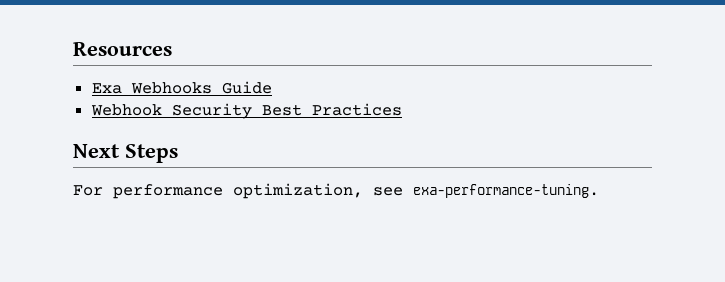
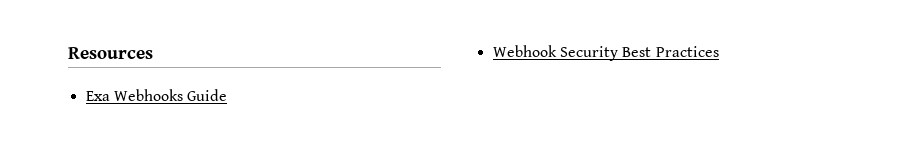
- Next Steps
- For performance optimization, see exa-performance-tuning.

